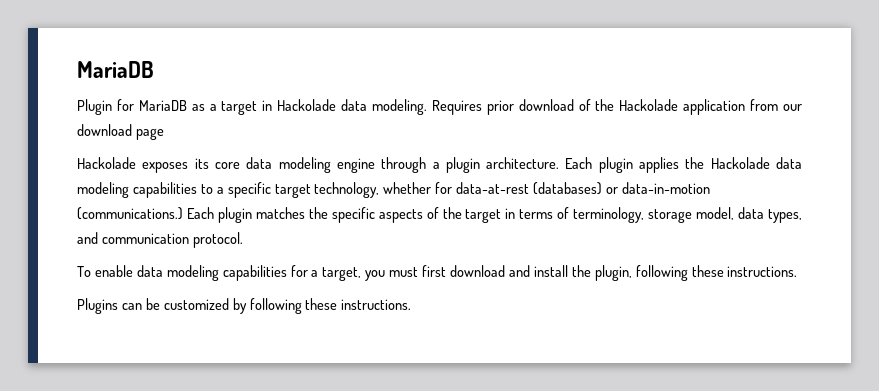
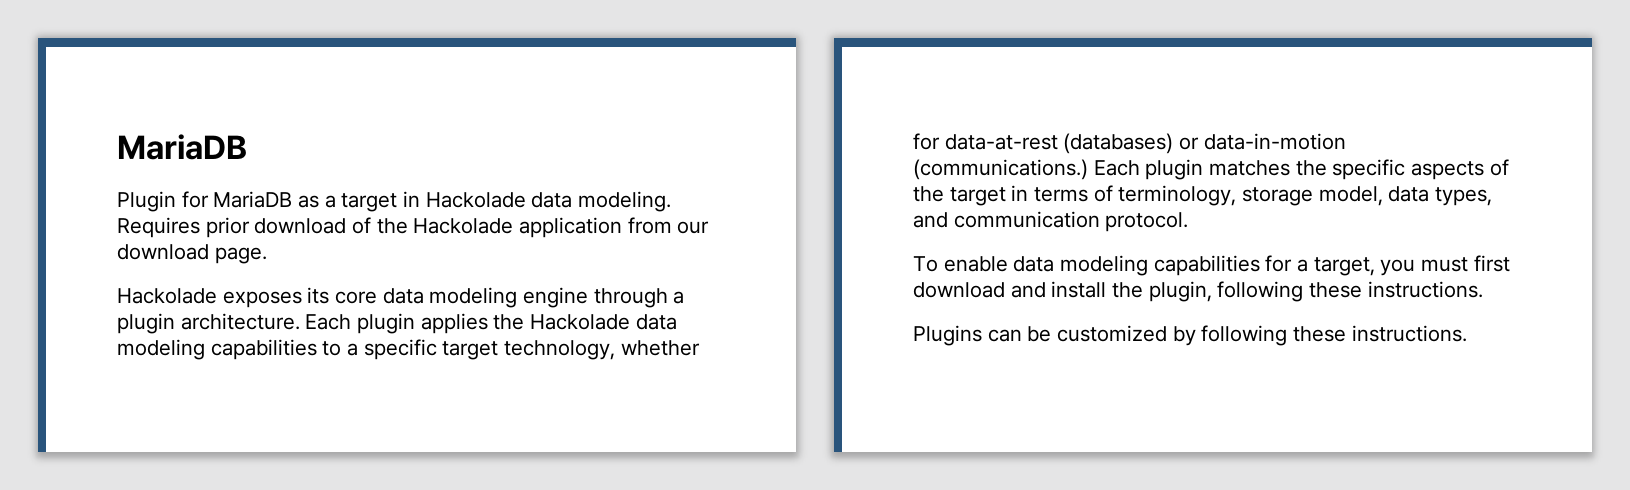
- Requires prior download of the Hackolade application from our download page
+ Requires prior download of the Hackolade application from our download page.

